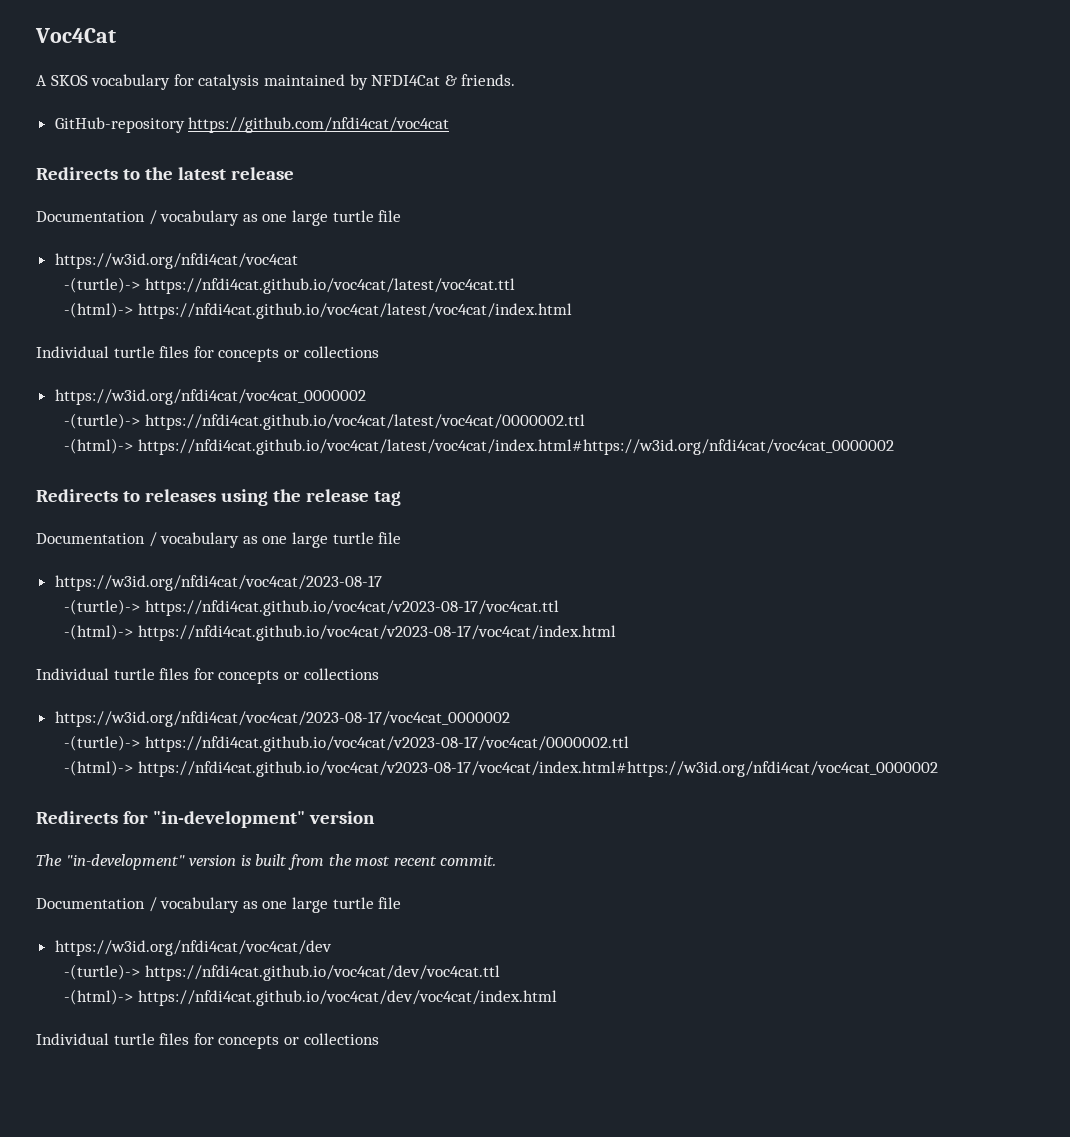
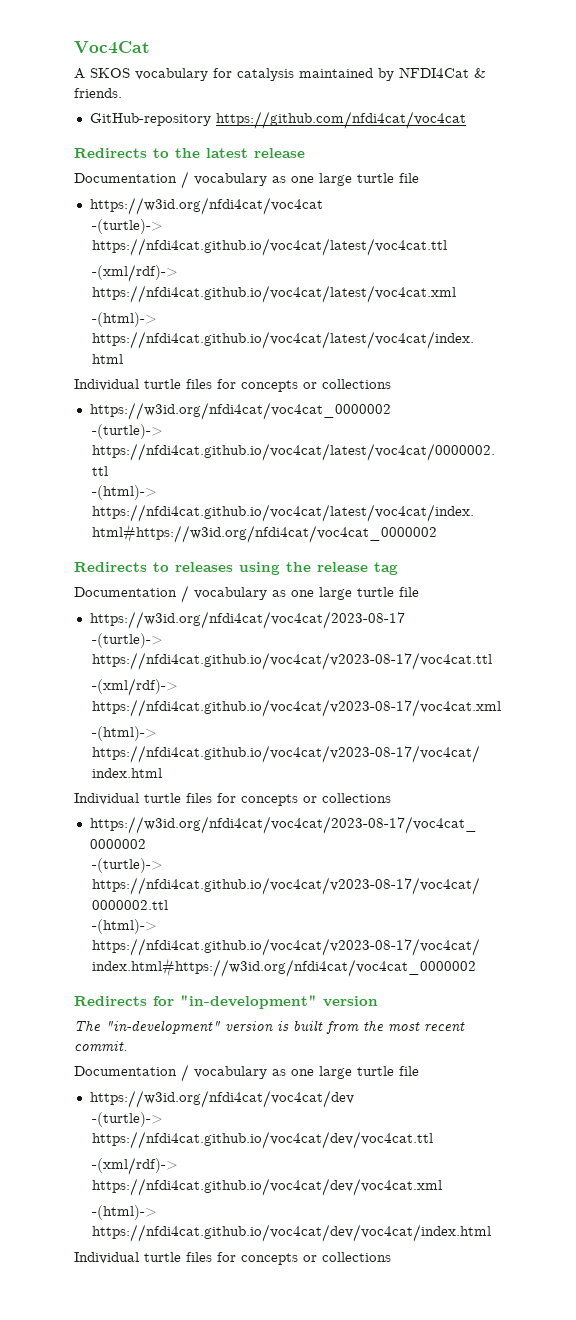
+ -(xml/rdf)-> https://nfdi4cat.github.io/voc4cat/latest/voc4cat.xml
+ -(xml/rdf)-> https://nfdi4cat.github.io/voc4cat/v2023-08-17/voc4cat.xml
+ -(xml/rdf)-> https://nfdi4cat.github.io/voc4cat/dev/voc4cat.xml

